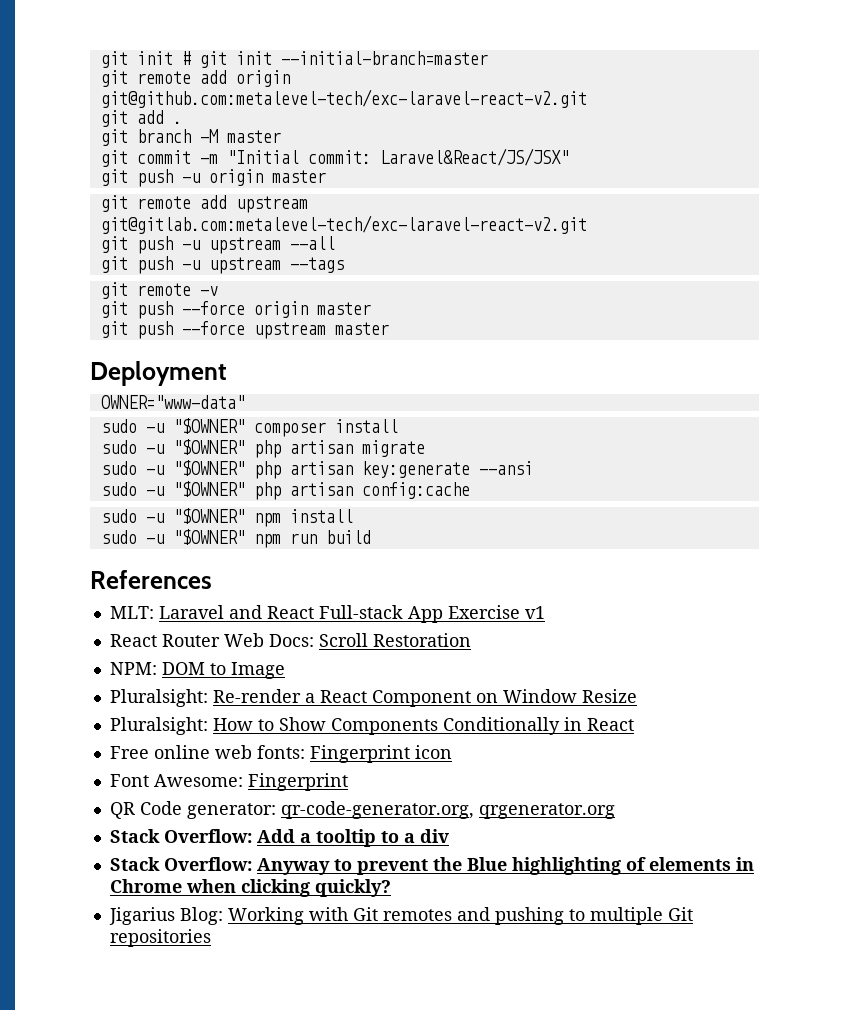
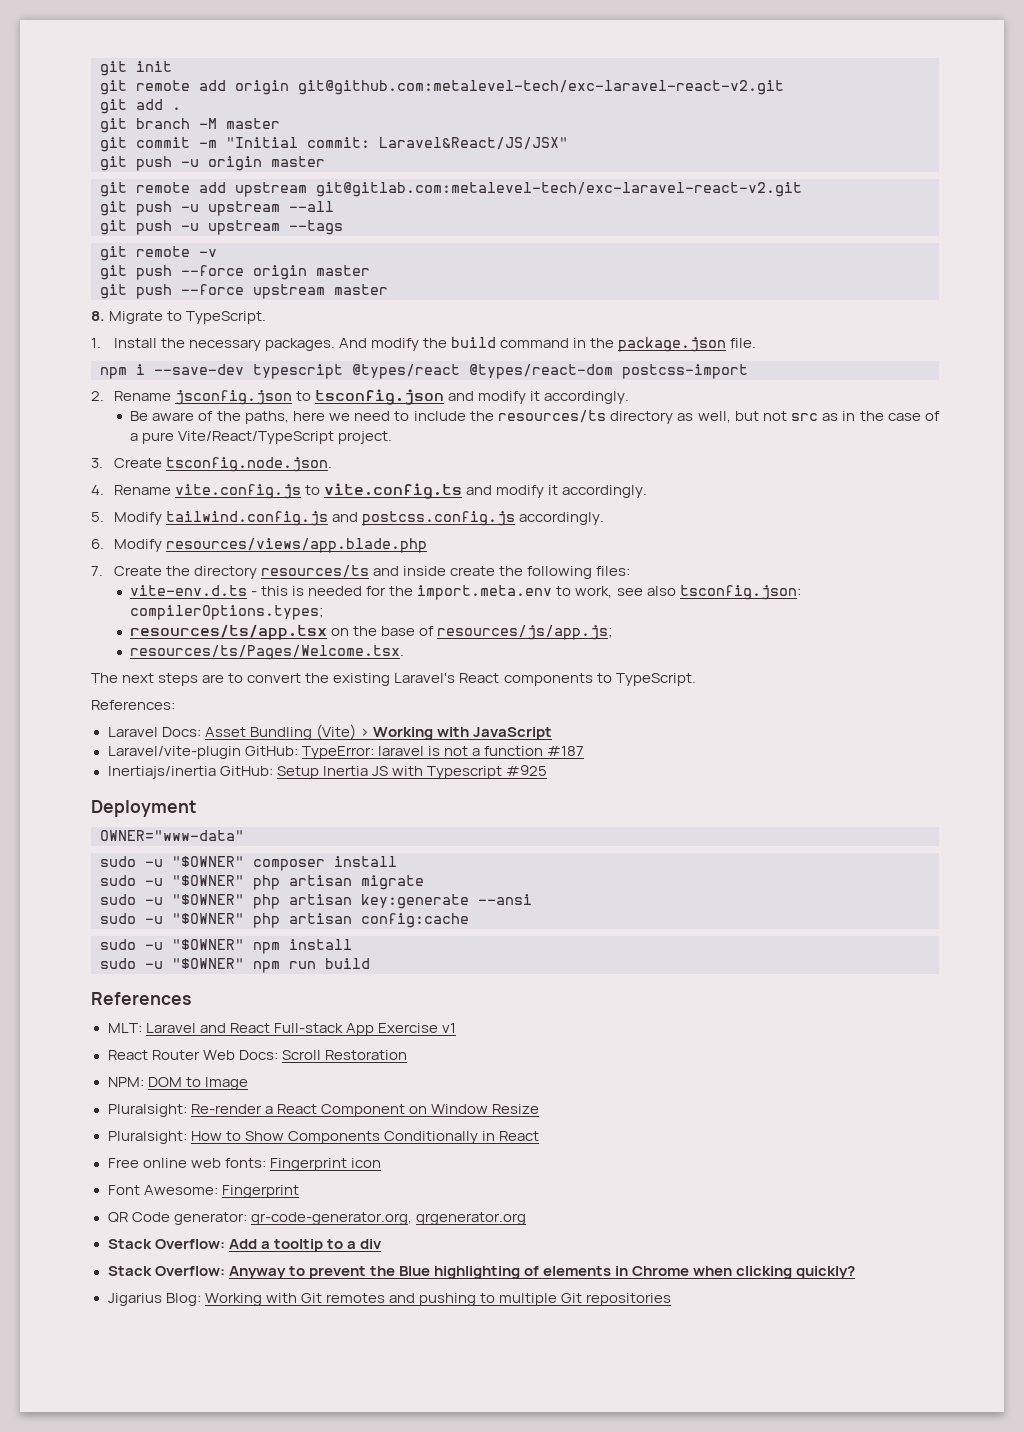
- git init # git init --initial-branch=master
+ git init
+ 8. Migrate to TypeScript.
+ 1. Install the necessary packages. And modify the build command in the package.json file.
+ npm i --save-dev typescript @types/react @types/react-dom postcss-import
+ 2. Rename jsconfig.json to tsconfig.json and modify it accordingly.
+ Be aware of the paths, here we need to include the resources/ts directory as well, but not src as in the case of a pure Vite/React/TypeScript project.
+ 3. Create tsconfig.node.json.
+ 4. Rename vite.config.js to vite.config.ts and modify it accordingly.
+ 5. Modify tailwind.config.js and postcss.config.js accordingly.
+ 6. Modify resources/views/app.blade.php
+ 7. Create the directory resources/ts and inside create the following files:
+ vite-env.d.ts - this is needed for the import.meta.env to work, see also tsconfig.json: compilerOptions.types;
+ resources/ts/app.tsx on the base of resources/js/app.js;
+ resources/ts/Pages/Welcome.tsx.
+ The next steps are to convert the existing Laravel's React components to TypeScript.
+ References:
+ Laravel Docs: Asset Bundling (Vite) > Working with JavaScript
+ Laravel/vite-plugin GitHub: TypeError: laravel is not a function #187
+ Inertiajs/inertia GitHub: Setup Inertia JS with Typescript #925

